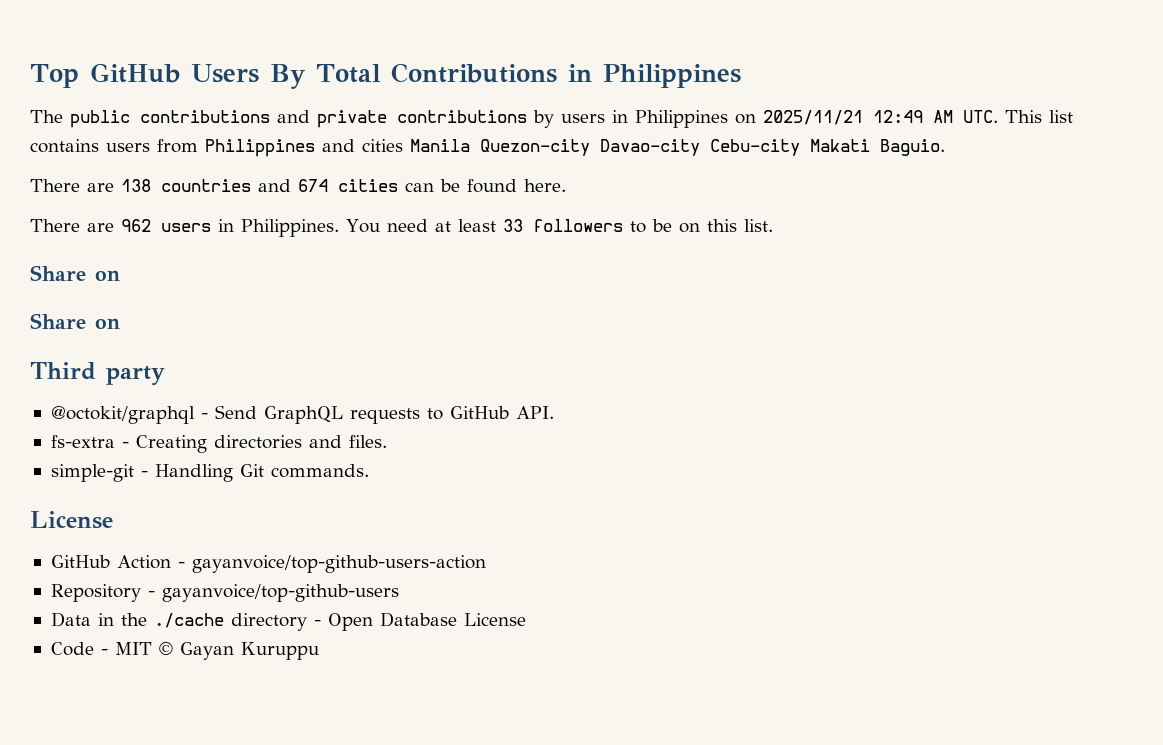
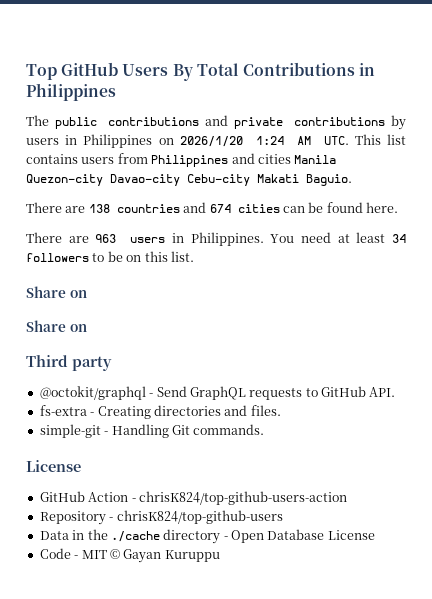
- The public contributions and private contributions by users in Philippines on 2025/11/21 12:49 AM UTC. This list contains users from Philippines and cities Manila Quezon-city Davao-city Cebu-city Makati Baguio.
+ The public contributions and private contributions by users in Philippines on 2026/1/20 1:24 AM UTC. This list contains users from Philippines and cities Manila Quezon-city Davao-city Cebu-city Makati Baguio.
- There are 962 users in Philippines.
+ There are 963 users in Philippines.
- You need at least 33 followers to be on this list.
+ You need at least 34 followers to be on this list.
- GitHub Action - gayanvoice/top-github-users-action
+ GitHub Action - chrisK824/top-github-users-action
- Repository - gayanvoice/top-github-users
+ Repository - chrisK824/top-github-users

